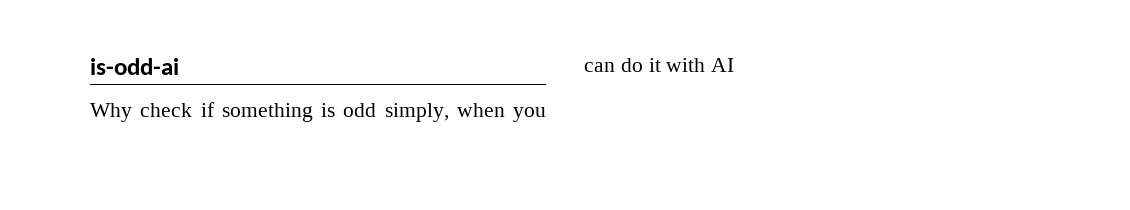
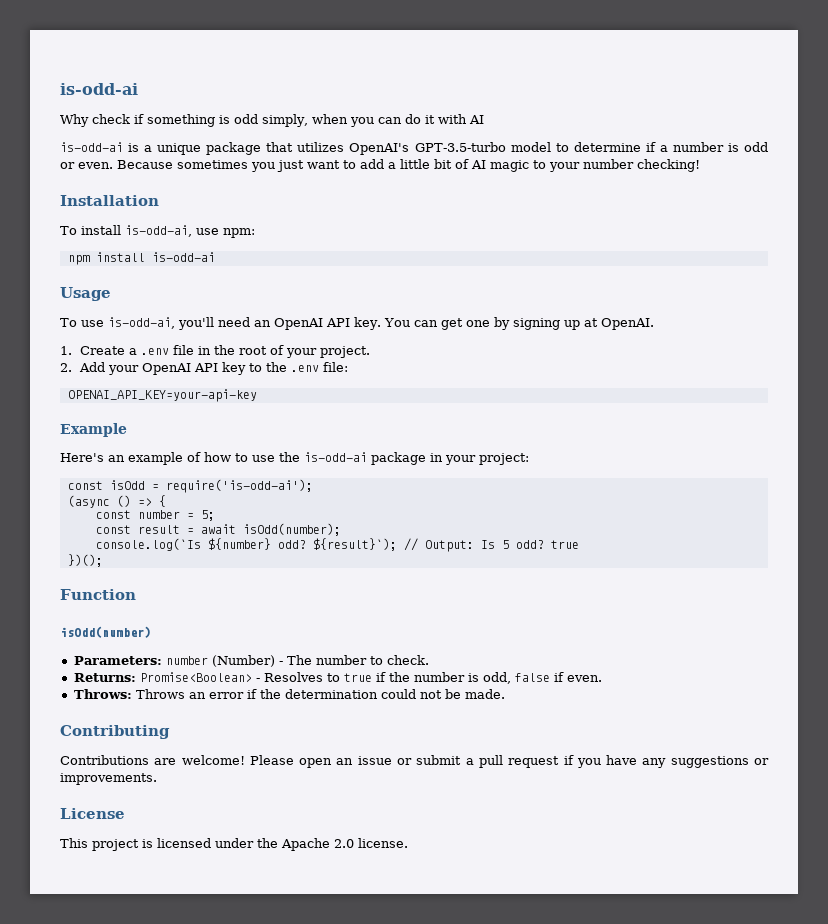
+ is-odd-ai is a unique package that utilizes OpenAI's GPT-3.5-turbo model to determine if a number is odd or even. Because sometimes you just want to add a little bit of AI magic to your number checking!
+ Installation
+ To install is-odd-ai, use npm:
+ npm install is-odd-ai
+ Usage
+ To use is-odd-ai, you'll need an OpenAI API key. You can get one by signing up at OpenAI.
+ 1. Create a .env file in the root of your project.
+ 2. Add your OpenAI API key to the .env file:
+ OPENAI_API_KEY=your-api-key
+ Example
+ Here's an example of how to use the is-odd-ai package in your project:
+ const isOdd = require('is-odd-ai');
+ (async () => {
+ const number = 5;
+ const result = await isOdd(number);
+ console.log(`Is ${number} odd? ${result}`); // Output: Is 5 odd? true
+ })();
+ Function
+ isOdd(number)
+ Parameters: number (Number) - The number to check.
+ Returns: Promise<Boolean> - Resolves to true if the number is odd, false if even.
+ Throws: Throws an error if the determination could not be made.
+ Contributing
+ Contributions are welcome! Please open an issue or submit a pull request if you have any suggestions or improvements.
+ License
+ This project is licensed under the Apache 2.0 license.

